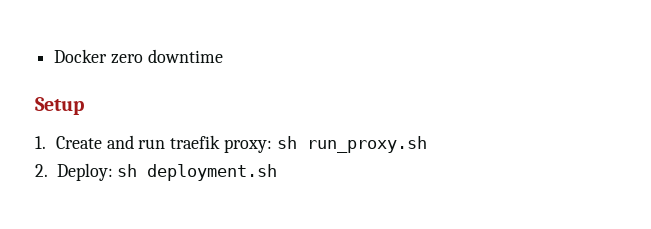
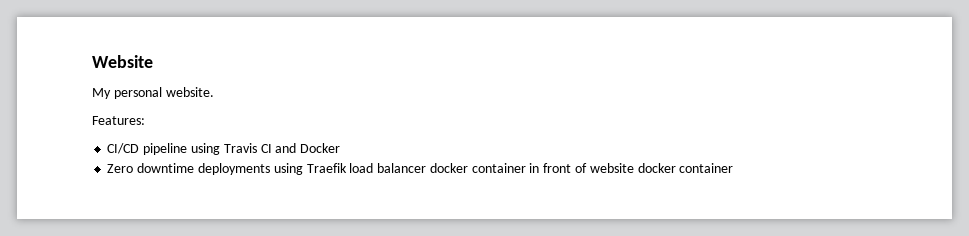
- Docker zero downtime
- Setup
- 1. Create and run traefik proxy: sh run_proxy.sh
- 2. Deploy: sh deployment.sh
+ Website
+ My personal website.
+ Features:
+ CI/CD pipeline using Travis CI and Docker
+ Zero downtime deployments using Traefik load balancer docker container in front of website docker container

